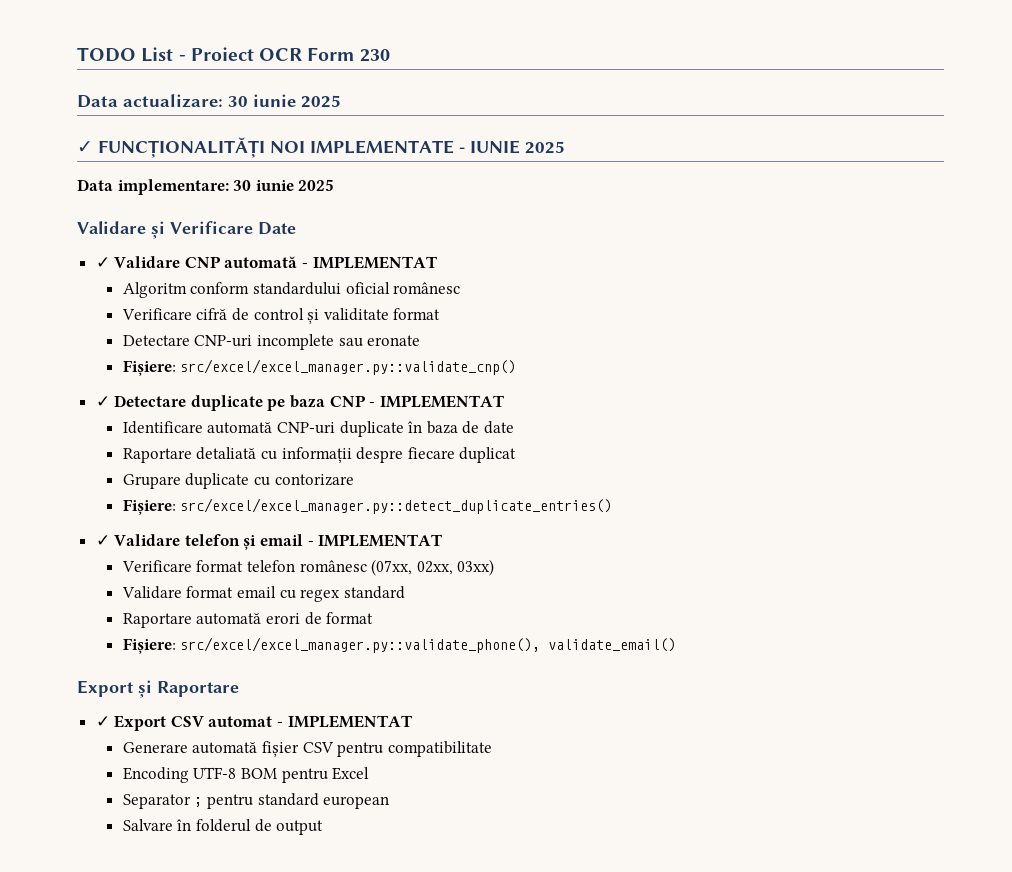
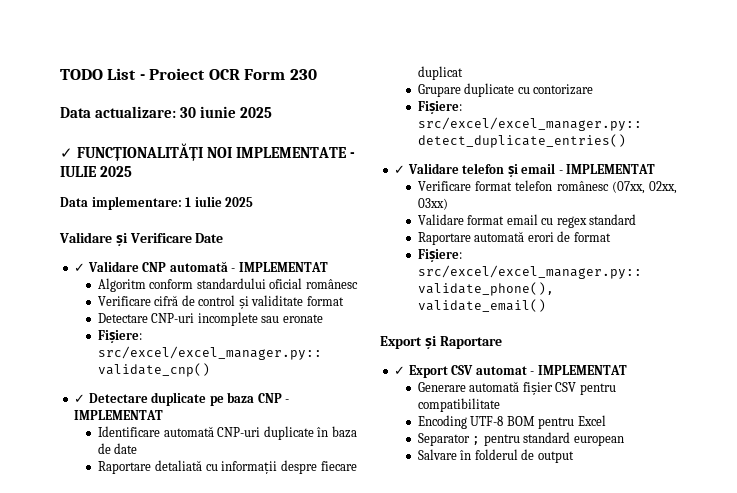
- ✓ FUNCȚIONALITĂȚI NOI IMPLEMENTATE - IUNIE 2025
+ ✓ FUNCȚIONALITĂȚI NOI IMPLEMENTATE - IULIE 2025
- Data implementare: 30 iunie 2025
+ Data implementare: 1 iulie 2025

